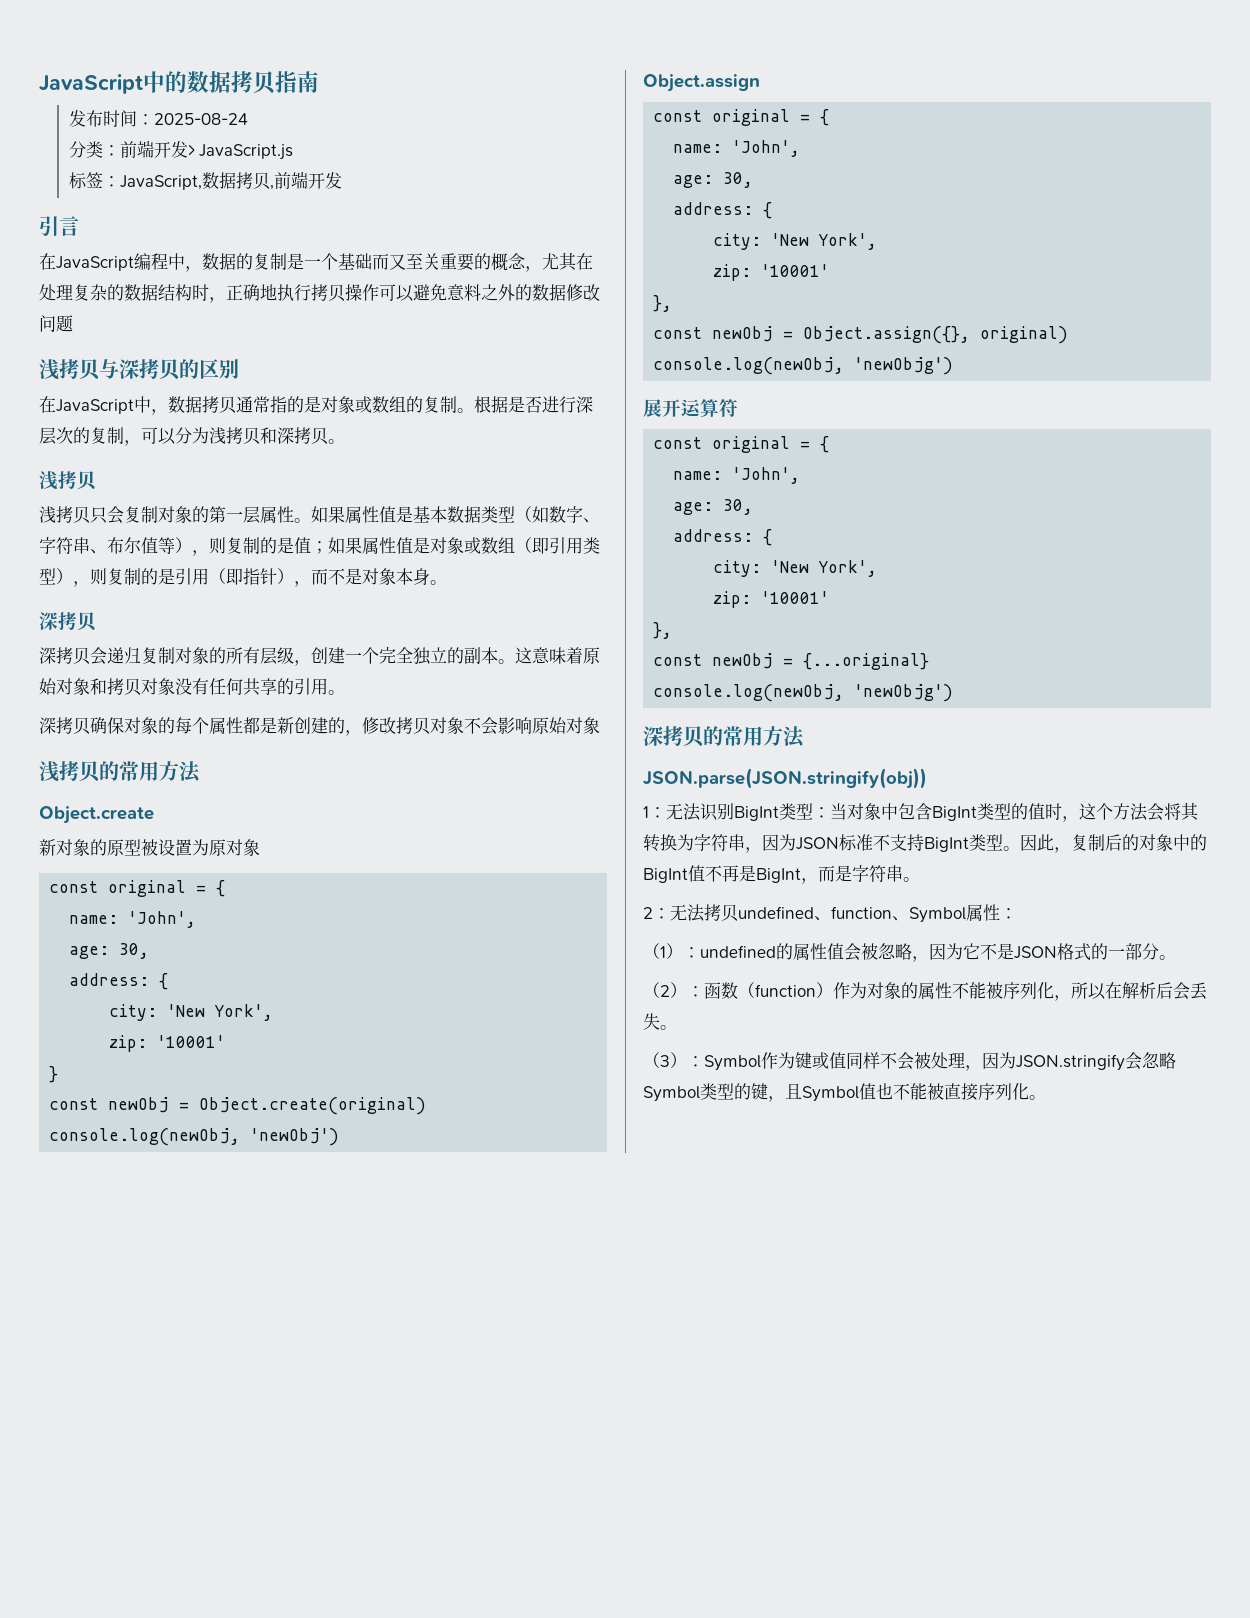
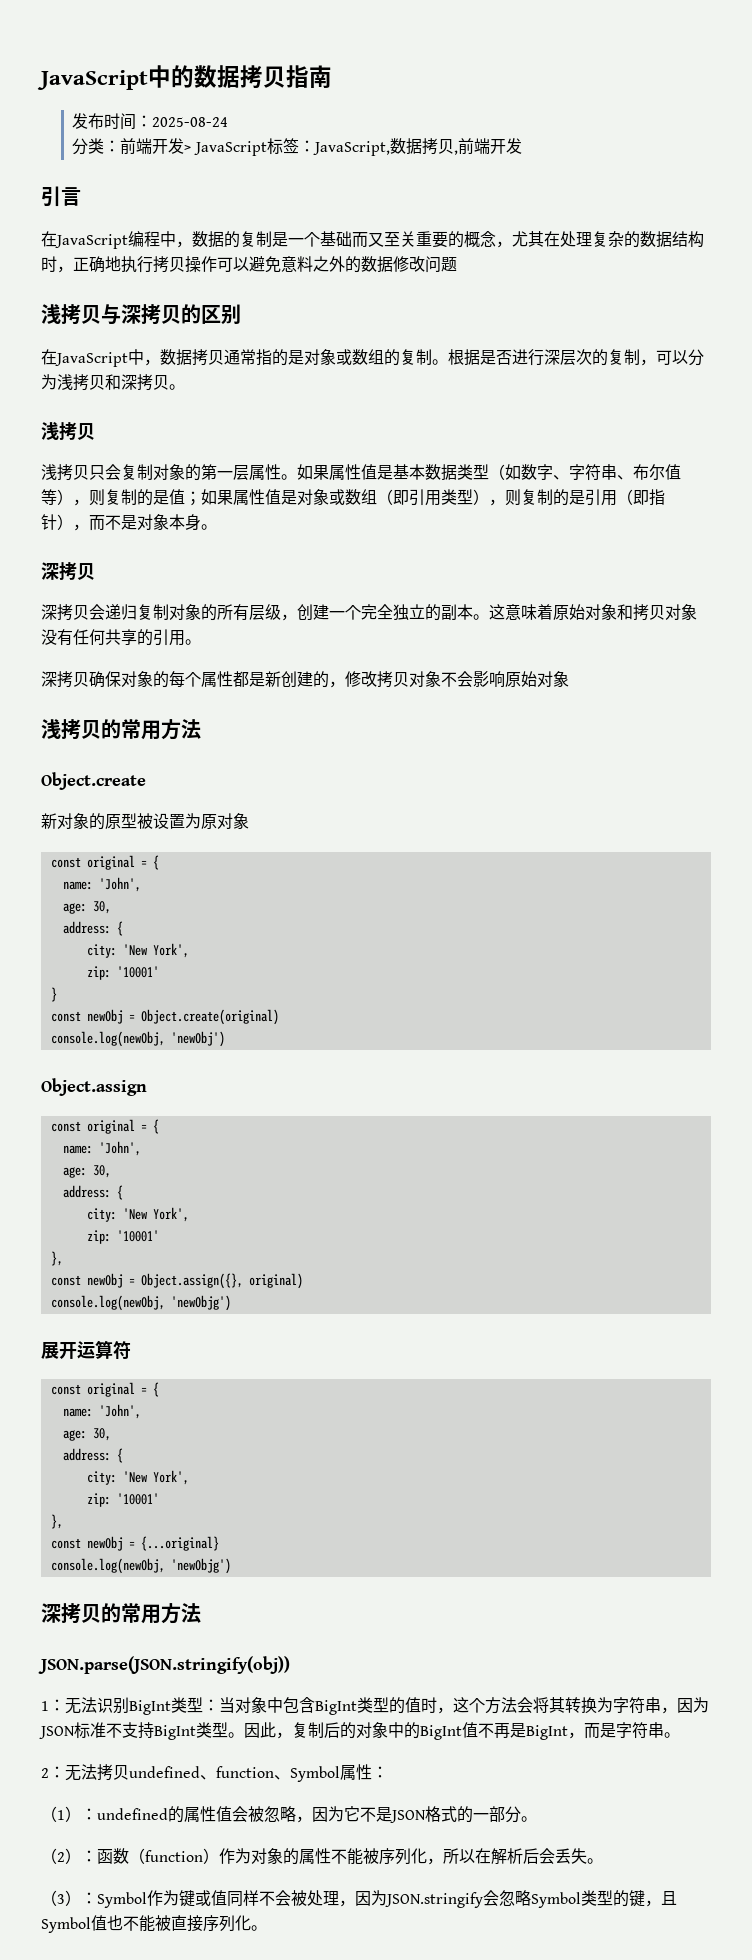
- 分类：前端开发> JavaScript.js
- 标签：JavaScript,数据拷贝,前端开发
+ 分类：前端开发> JavaScript标签：JavaScript,数据拷贝,前端开发

